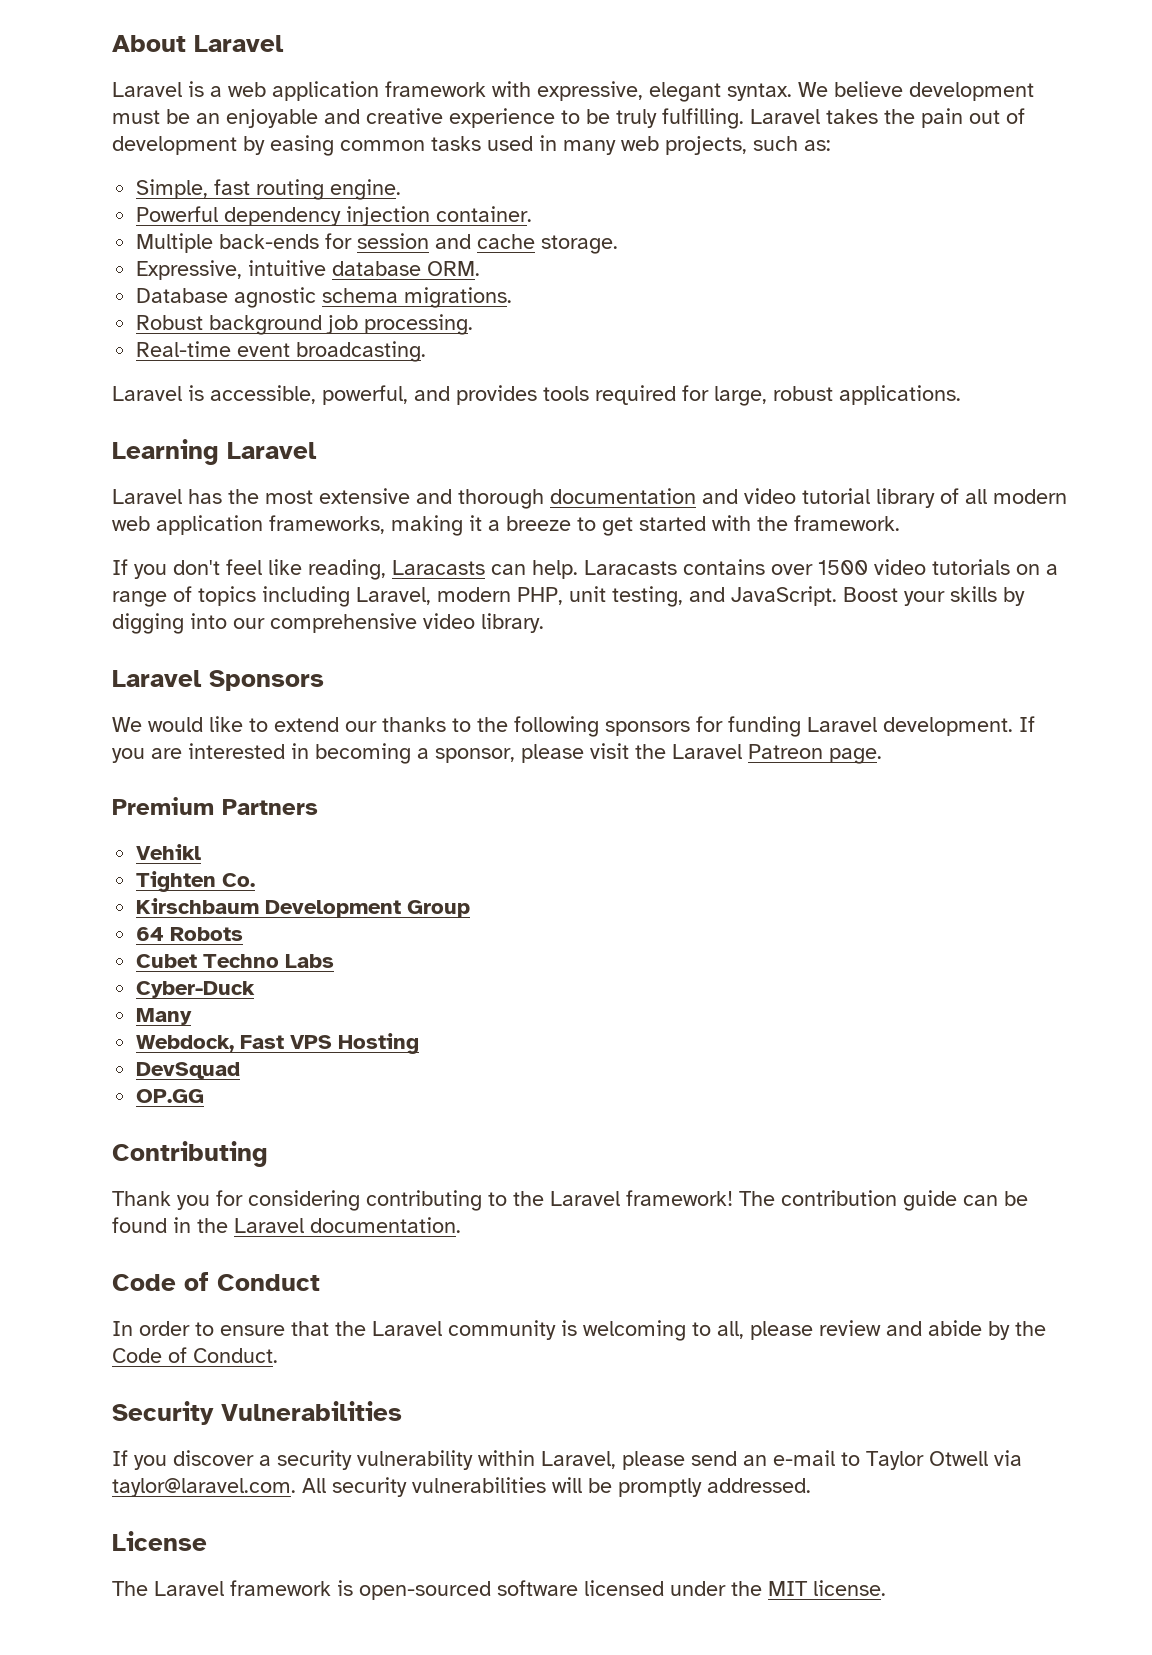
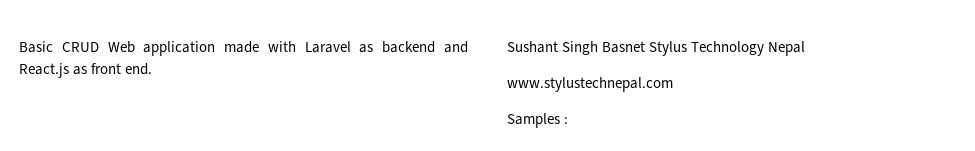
- About Laravel
- Laravel is a web application framework with expressive, elegant syntax. We believe development must be an enjoyable and creative experience to be truly fulfilling. Laravel takes the pain out of development by easing common tasks used in many web projects, such as:
- Simple, fast routing engine.
- Powerful dependency injection container.
- Multiple back-ends for session and cache storage.
- Expressive, intuitive database ORM.
- Database agnostic schema migrations.
- Robust background job processing.
- Real-time event broadcasting.
- Laravel is accessible, powerful, and provides tools required for large, robust applications.
- Learning Laravel
- Laravel has the most extensive and thorough documentation and video tutorial library of all modern web application frameworks, making it a breeze to get started with the framework.
- If you don't feel like reading, Laracasts can help. Laracasts contains over 1500 video tutorials on a range of topics including Laravel, modern PHP, unit testing, and JavaScript. Boost your skills by digging into our comprehensive video library.
- Laravel Sponsors
- We would like to extend our thanks to the following sponsors for funding Laravel development. If you are interested in becoming a sponsor, please visit the Laravel Patreon page.
- Premium Partners
- Vehikl
- Tighten Co.
- Kirschbaum Development Group
- 64 Robots
- Cubet Techno Labs
- Cyber-Duck
- Many
- Webdock, Fast VPS Hosting
- DevSquad
- OP.GG
- Contributing
- Thank you for considering contributing to the Laravel framework! The contribution guide can be found in the Laravel documentation.
- Code of Conduct
- In order to ensure that the Laravel community is welcoming to all, please review and abide by the Code of Conduct.
- Security Vulnerabilities
- If you discover a security vulnerability within Laravel, please send an e-mail to Taylor Otwell via taylor@laravel.com. All security vulnerabilities will be promptly addressed.
- License
- The Laravel framework is open-sourced software licensed under the MIT license.
+ Basic CRUD Web application made with Laravel as backend and React.js as front end.
+ Sushant Singh Basnet Stylus Technology Nepal
+ www.stylustechnepal.com
+ Samples :

